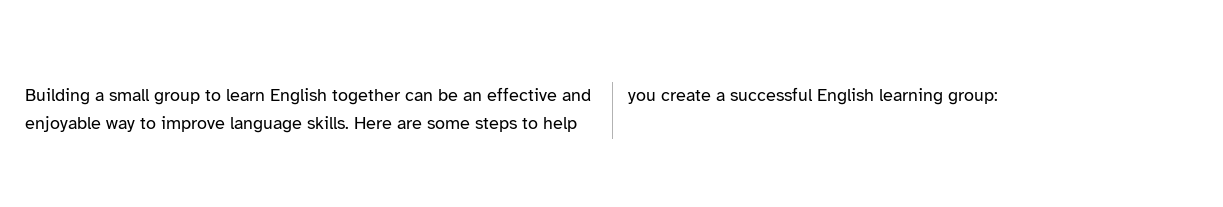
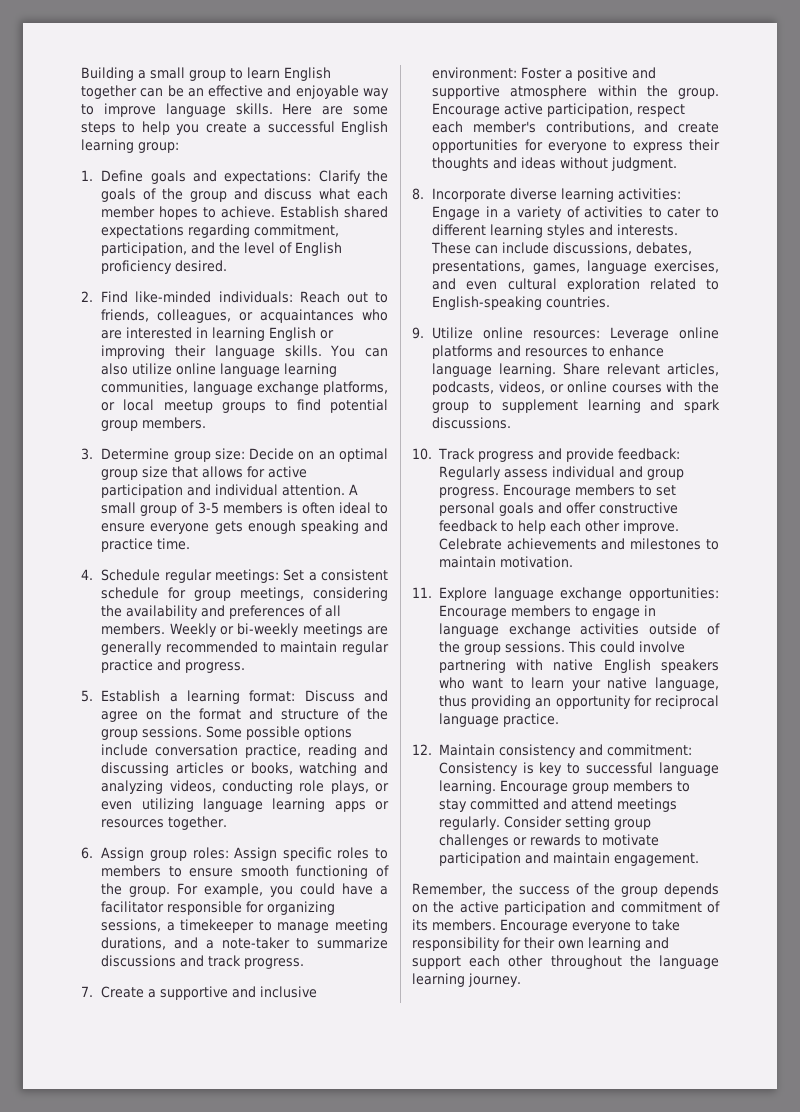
+ 1. Define goals and expectations: Clarify the goals of the group and discuss what each member hopes to achieve. Establish shared expectations regarding commitment, participation, and the level of English proficiency desired.
+ 2. Find like-minded individuals: Reach out to friends, colleagues, or acquaintances who are interested in learning English or improving their language skills. You can also utilize online language learning communities, language exchange platforms, or local meetup groups to find potential group members.
+ 3. Determine group size: Decide on an optimal group size that allows for active participation and individual attention. A small group of 3-5 members is often ideal to ensure everyone gets enough speaking and practice time.
+ 4. Schedule regular meetings: Set a consistent schedule for group meetings, considering the availability and preferences of all members. Weekly or bi-weekly meetings are generally recommended to maintain regular practice and progress.
+ 5. Establish a learning format: Discuss and agree on the format and structure of the group sessions. Some possible options include conversation practice, reading and discussing articles or books, watching and analyzing videos, conducting role plays, or even utilizing language learning apps or resources together.
+ 6. Assign group roles: Assign specific roles to members to ensure smooth functioning of the group. For example, you could have a facilitator responsible for organizing sessions, a timekeeper to manage meeting durations, and a note-taker to summarize discussions and track progress.
+ 7. Create a supportive and inclusive environment: Foster a positive and supportive atmosphere within the group. Encourage active participation, respect each member's contributions, and create opportunities for everyone to express their thoughts and ideas without judgment.
+ 8. Incorporate diverse learning activities: Engage in a variety of activities to cater to different learning styles and interests. These can include discussions, debates, presentations, games, language exercises, and even cultural exploration related to English-speaking countries.
+ 9. Utilize online resources: Leverage online platforms and resources to enhance language learning. Share relevant articles, podcasts, videos, or online courses with the group to supplement learning and spark discussions.
+ 10. Track progress and provide feedback: Regularly assess individual and group progress. Encourage members to set personal goals and offer constructive feedback to help each other improve. Celebrate achievements and milestones to maintain motivation.
+ 11. Explore language exchange opportunities: Encourage members to engage in language exchange activities outside of the group sessions. This could involve partnering with native English speakers who want to learn your native language, thus providing an opportunity for reciprocal language practice.
+ 12. Maintain consistency and commitment: Consistency is key to successful language learning. Encourage group members to stay committed and attend meetings regularly. Consider setting group challenges or rewards to motivate participation and maintain engagement.
+ Remember, the success of the group depends on the active participation and commitment of its members. Encourage everyone to take responsibility for their own learning and support each other throughout the language learning journey.

